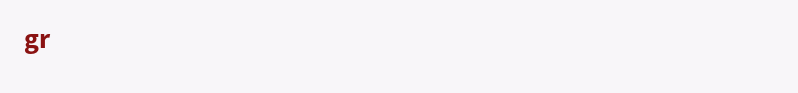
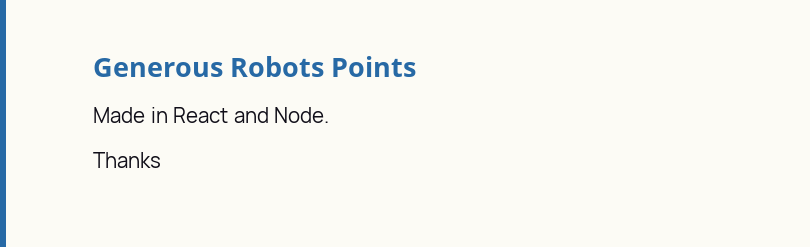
- gr
+ Generous Robots Points
+ Made in React and Node.
+ Thanks

